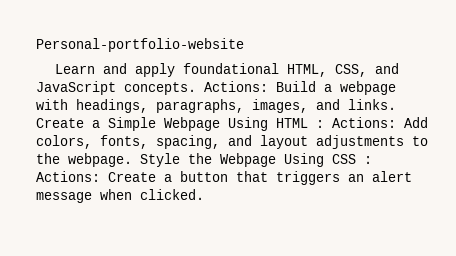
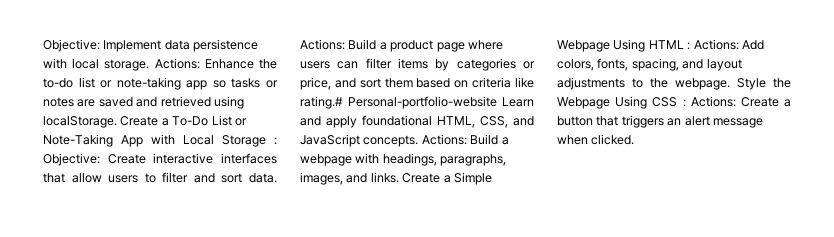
- Personal-portfolio-website
- Learn and apply foundational HTML, CSS, and JavaScript concepts.
+ Objective: Implement data persistence with local storage. Actions: Enhance the to-do list or note-taking app so tasks or notes are saved and retrieved using localStorage. Create a To-Do List or Note-Taking App with Local Storage : Objective: Create interactive interfaces that allow users to filter and sort data. Actions: Build a product page where users can filter items by categories or price, and sort them based on criteria like rating.# Personal-portfolio-website Learn and apply foundational HTML, CSS, and JavaScript concepts.

